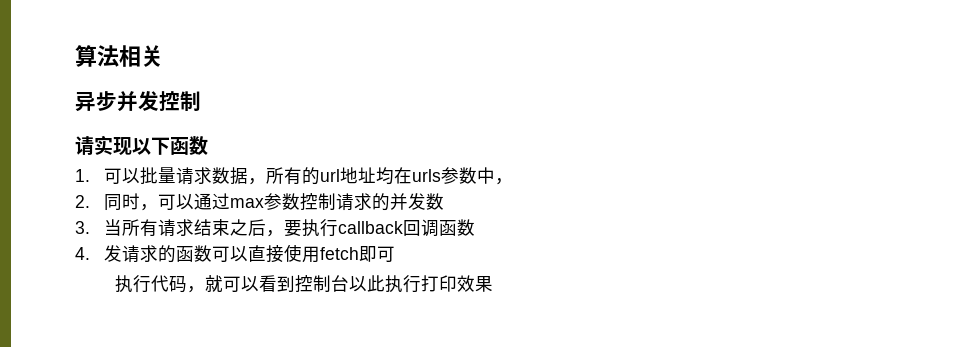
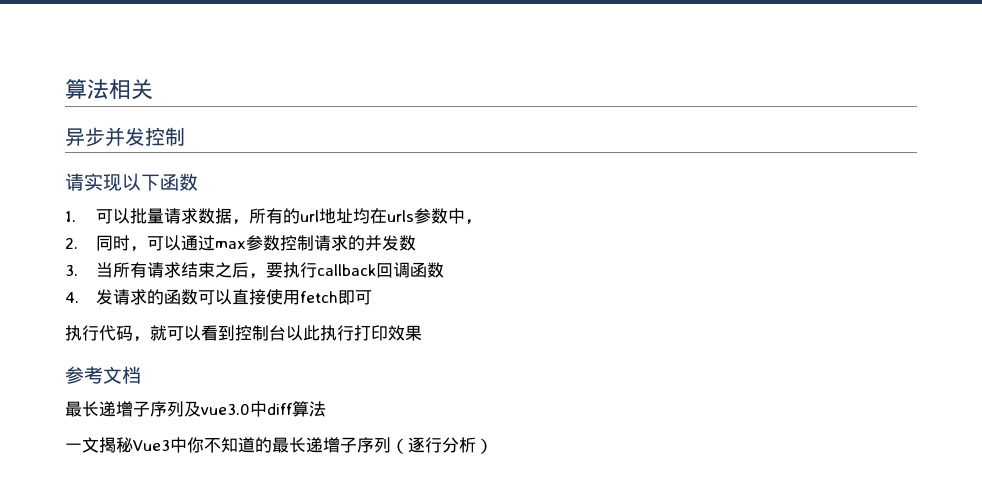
+ 参考文档
+ 最长递增子序列及vue3.0中diff算法
+ 一文揭秘Vue3中你不知道的最长递增子序列（逐行分析）

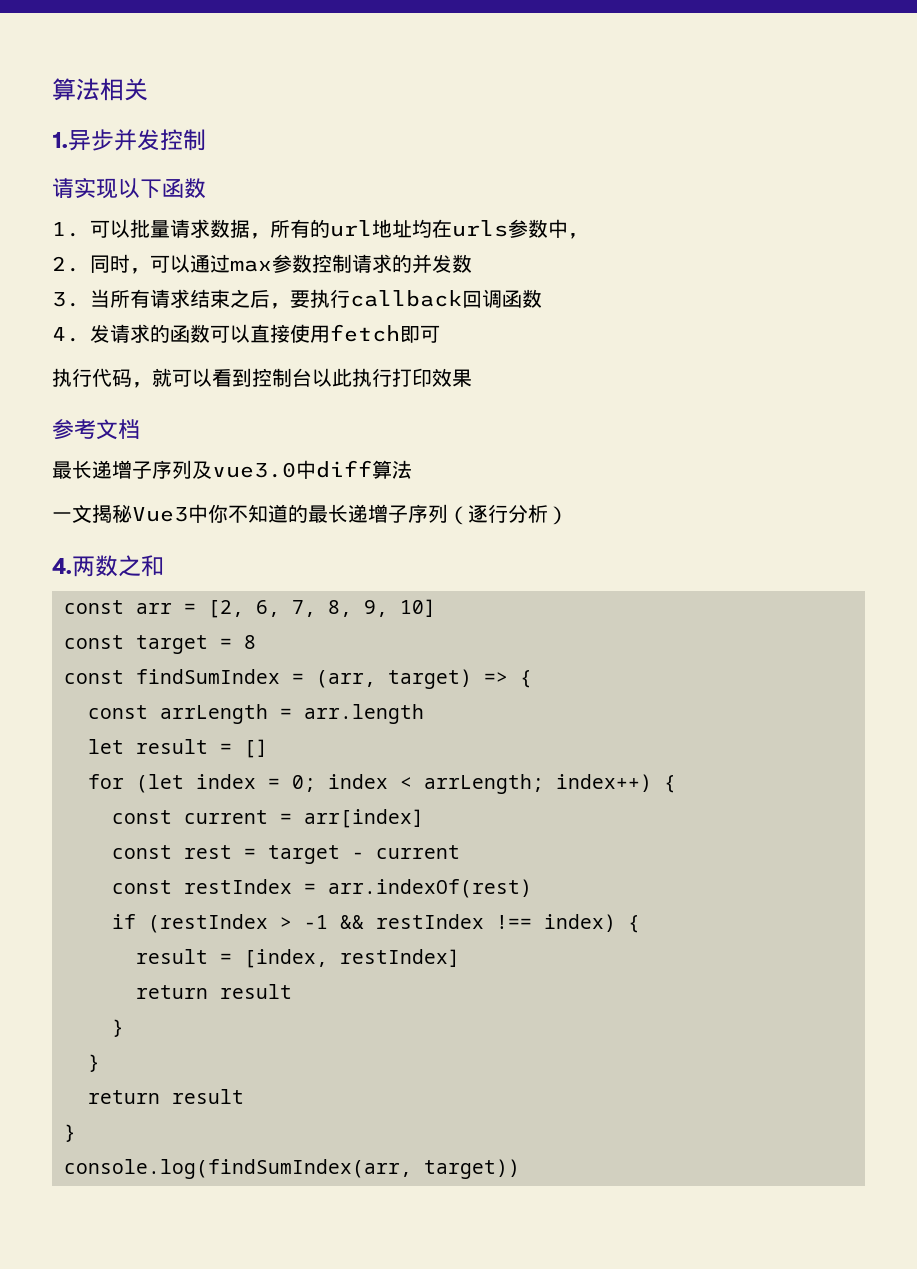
- 异步并发控制
+ 1.异步并发控制
+ 4.两数之和
+ const arr = [2, 6, 7, 8, 9, 10]
+ const target = 8
+ const findSumIndex = (arr, target) => {
+ const arrLength = arr.length
+ let result = []
+ for (let index = 0; index < arrLength; index++) {
+ const current = arr[index]
+ const rest = target - current
+ const restIndex = arr.indexOf(rest)
+ if (restIndex > -1 && restIndex !== index) {
+ result = [index, restIndex]
+ return result
+ }
+ }
+ return result
+ }
+ console.log(findSumIndex(arr, target))

